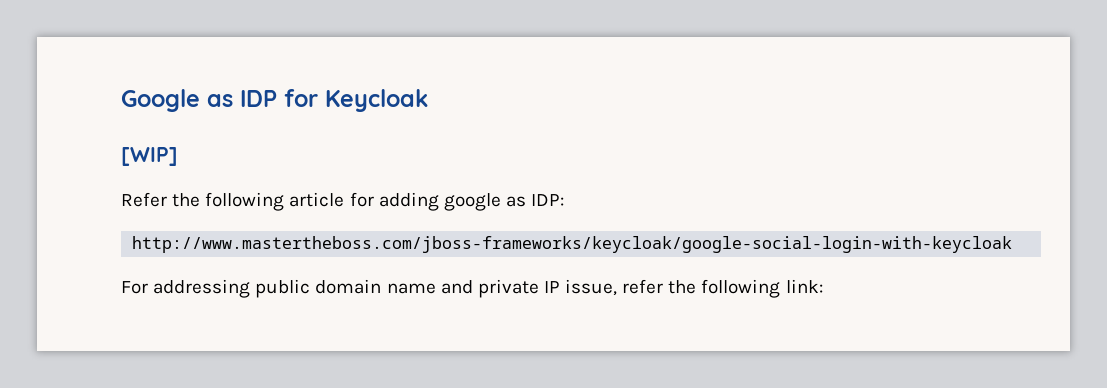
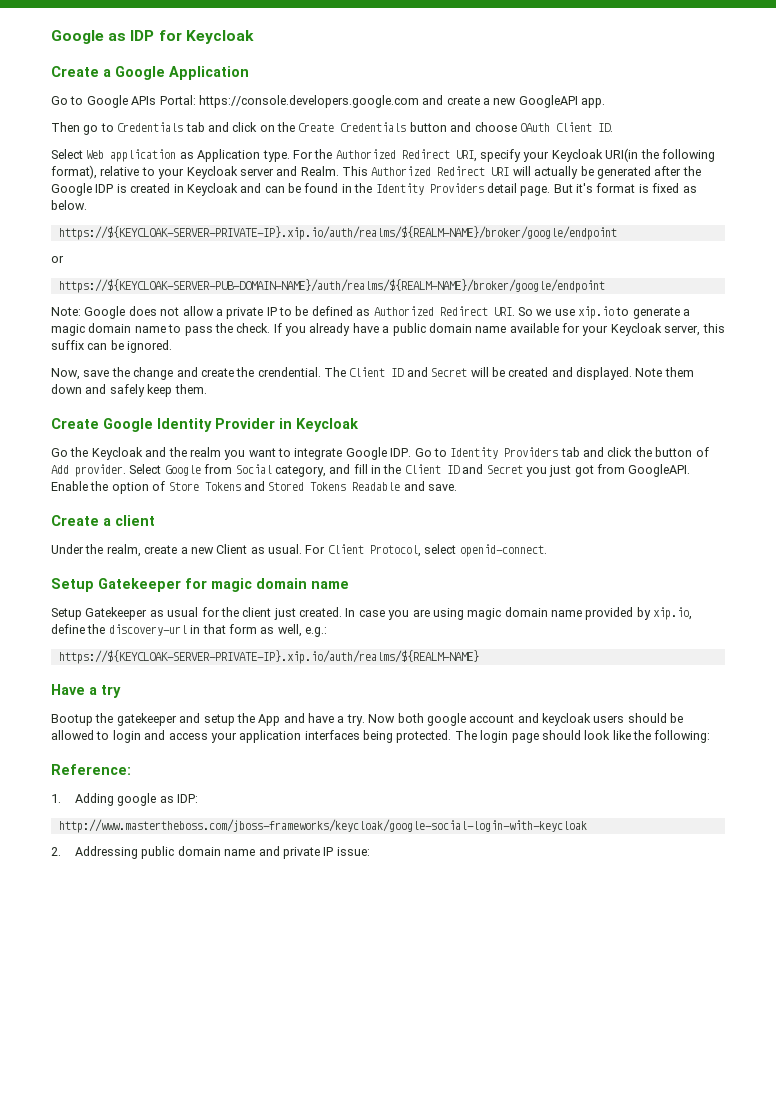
- [WIP]
- Refer the following article for adding google as IDP:
+ Create a Google Application
+ Go to Google APIs Portal: https://console.developers.google.com and create a new GoogleAPI app.
+ Then go to Credentials tab and click on the Create Credentials button and choose OAuth Client ID.
+ Select Web application as Application type. For the Authorized Redirect URI, specify your Keycloak URI(in the following format), relative to your Keycloak server and Realm. This Authorized Redirect URI will actually be generated after the Google IDP is created in Keycloak and can be found in the Identity Providers detail page. But it's format is fixed as below.
+ https://${KEYCLOAK-SERVER-PRIVATE-IP}.xip.io/auth/realms/${REALM-NAME}/broker/google/endpoint
+ or
+ https://${KEYCLOAK-SERVER-PUB-DOMAIN-NAME}/auth/realms/${REALM-NAME}/broker/google/endpoint
+ Note: Google does not allow a private IP to be defined as Authorized Redirect URI. So we use xip.io to generate a magic domain name to pass the check. If you already have a public domain name available for your Keycloak server, this suffix can be ignored.
+ Now, save the change and create the crendential. The Client ID and Secret will be created and displayed. Note them down and safely keep them.
+ Create Google Identity Provider in Keycloak
+ Go the Keycloak and the realm you want to integrate Google IDP. Go to Identity Providers tab and click the button of Add provider. Select Google from Social category, and fill in the Client ID and Secret you just got from GoogleAPI. Enable the option of Store Tokens and Stored Tokens Readable and save.
+ Create a client
+ Under the realm, create a new Client as usual. For Client Protocol, select openid-connect.
+ Setup Gatekeeper for magic domain name
+ Setup Gatekeeper as usual for the client just created. In case you are using magic domain name provided by xip.io, define the discovery-url in that form as well, e.g.:
+ https://${KEYCLOAK-SERVER-PRIVATE-IP}.xip.io/auth/realms/${REALM-NAME}
+ Have a try
+ Bootup the gatekeeper and setup the App and have a try. Now both google account and keycloak users should be allowed to login and access your application interfaces being protected. The login page should look like the following:
+ Reference:
+ 1. Adding google as IDP:
- For addressing public domain name and private IP issue, refer the following link:
+ 2. Addressing public domain name and private IP issue:

